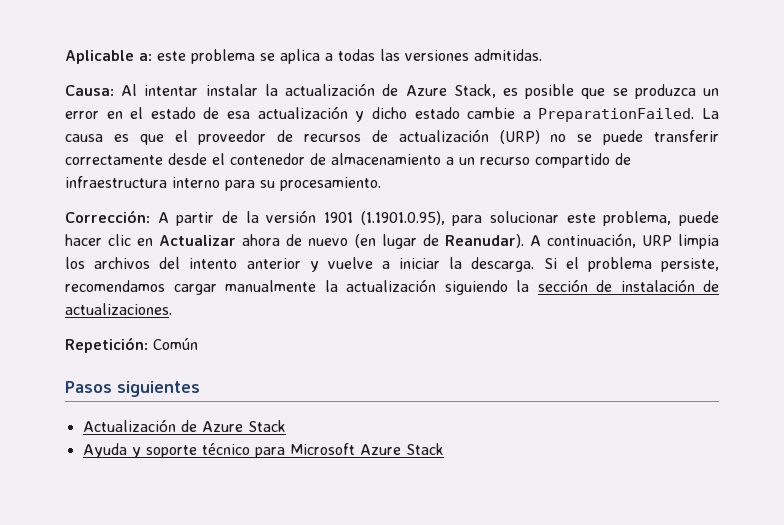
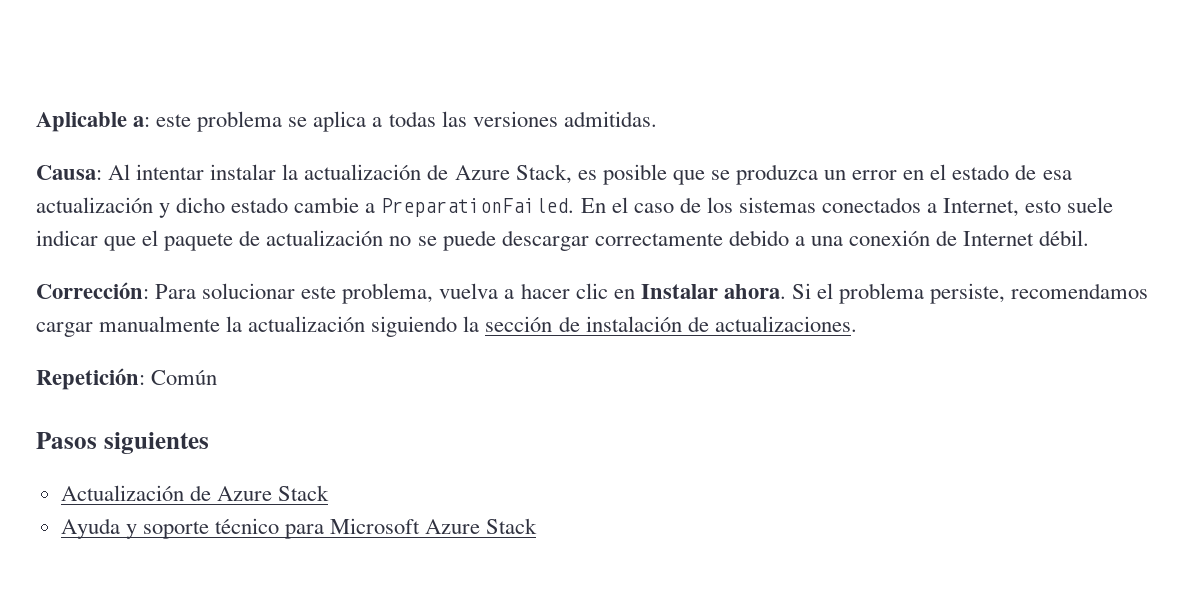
- La causa es que el proveedor de recursos de actualización (URP) no se puede transferir correctamente desde el contenedor de almacenamiento a un recurso compartido de infraestructura interno para su procesamiento.
- Corrección: A partir de la versión 1901 (1.1901.0.95), para solucionar este problema, puede hacer clic en Actualizar ahora de nuevo (en lugar de Reanudar). A continuación, URP limpia los archivos del intento anterior y vuelve a iniciar la descarga.
+ En el caso de los sistemas conectados a Internet, esto suele indicar que el paquete de actualización no se puede descargar correctamente debido a una conexión de Internet débil.
+ Corrección: Para solucionar este problema, vuelva a hacer clic en Instalar ahora.

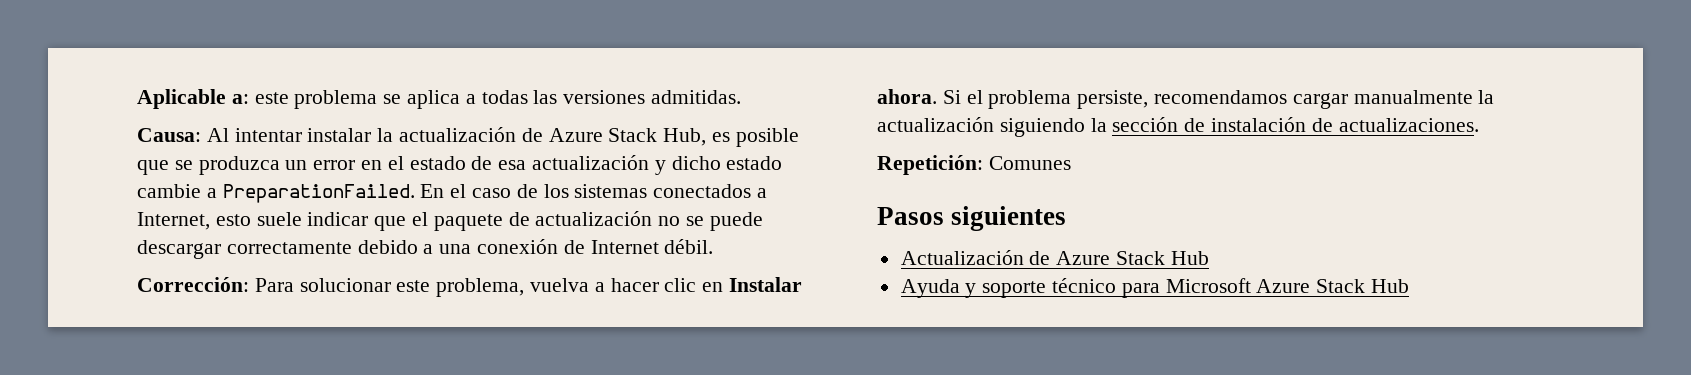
- Causa: Al intentar instalar la actualización de Azure Stack, es posible que se produzca un error en el estado de esa actualización y dicho estado cambie a PreparationFailed.
+ Causa: Al intentar instalar la actualización de Azure Stack Hub, es posible que se produzca un error en el estado de esa actualización y dicho estado cambie a PreparationFailed.
- Repetición: Común
+ Repetición: Comunes
- Actualización de Azure Stack
+ Actualización de Azure Stack Hub
- Ayuda y soporte técnico para Microsoft Azure Stack
+ Ayuda y soporte técnico para Microsoft Azure Stack Hub

